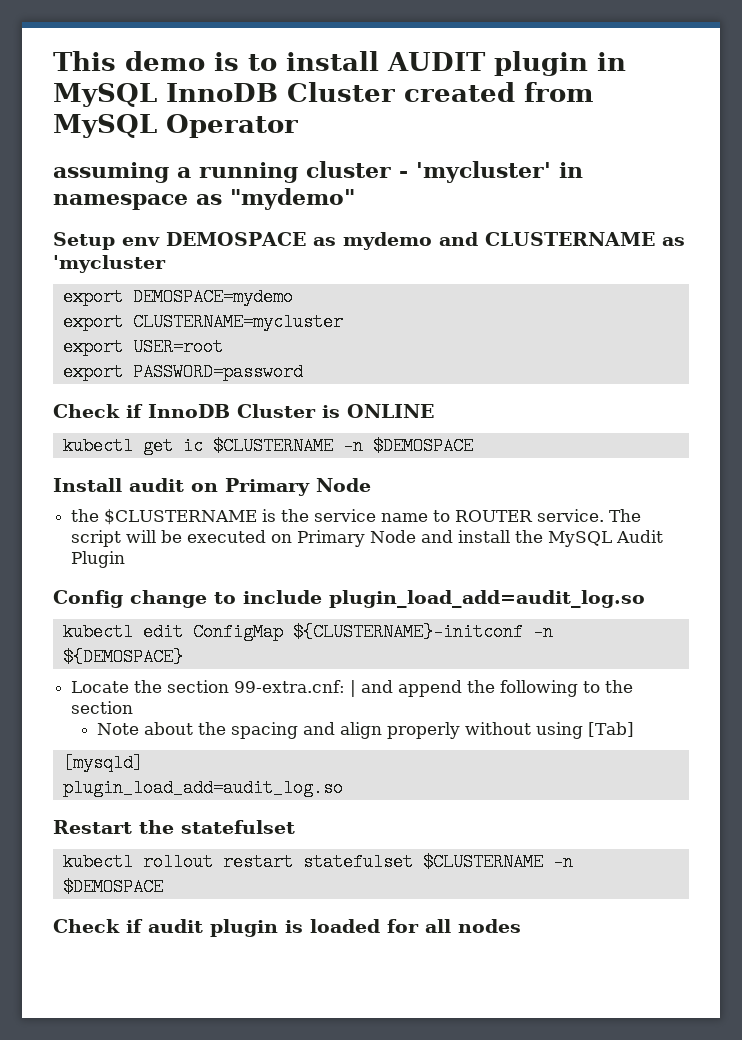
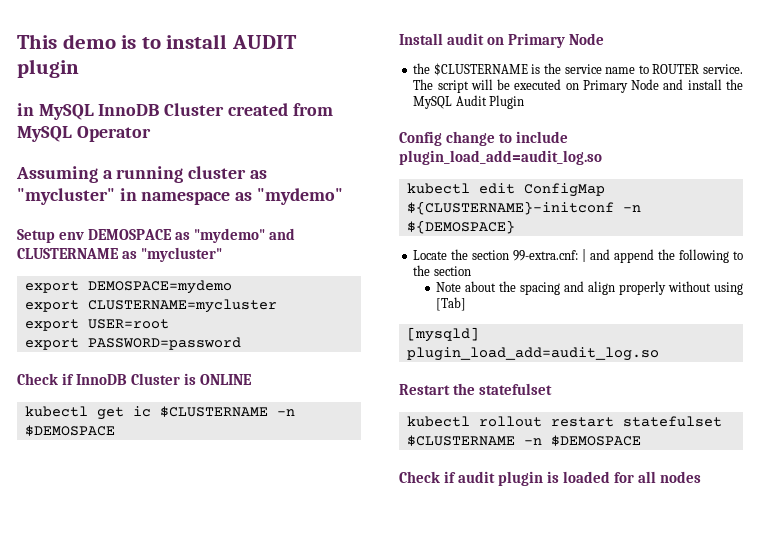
- This demo is to install AUDIT plugin in MySQL InnoDB Cluster created from MySQL Operator
+ This demo is to install AUDIT plugin
+ in MySQL InnoDB Cluster created from MySQL Operator
- assuming a running cluster - 'mycluster' in namespace as "mydemo"
+ Assuming a running cluster as "mycluster" in namespace as "mydemo"
- Setup env DEMOSPACE as mydemo and CLUSTERNAME as 'mycluster
+ Setup env DEMOSPACE as "mydemo" and CLUSTERNAME as "mycluster"

